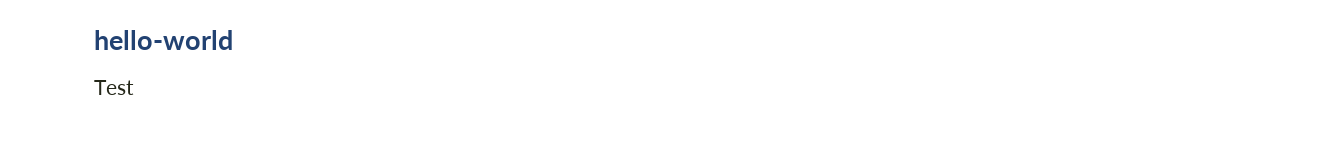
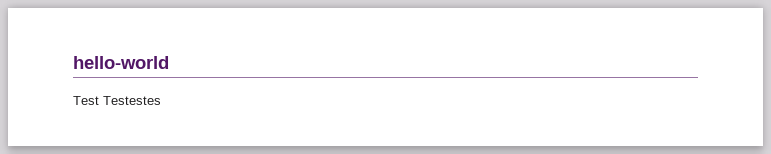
- Test
+ Test Testestes

